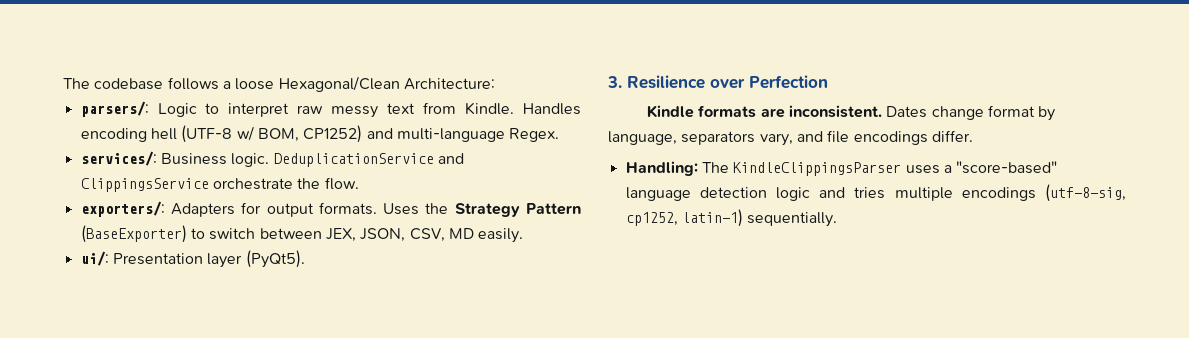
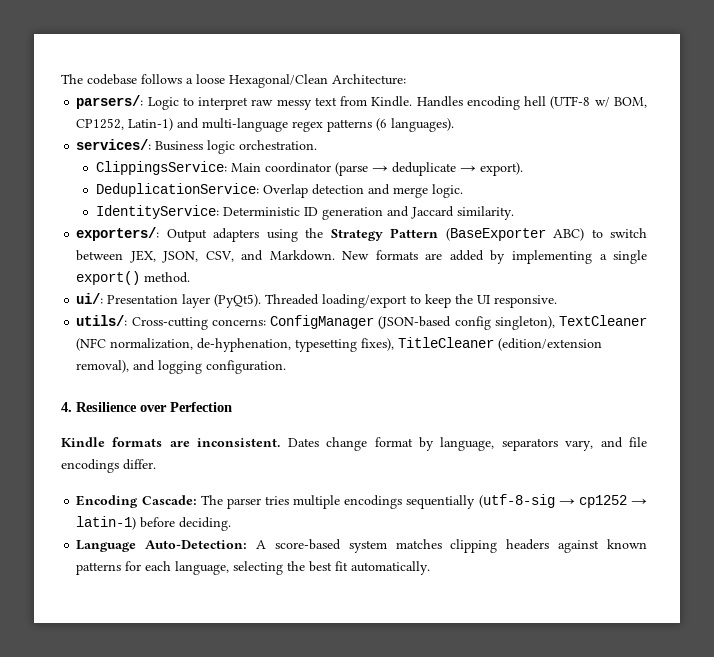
- Handles encoding hell (UTF-8 w/ BOM, CP1252) and multi-language Regex.
- services/: Business logic. DeduplicationService and ClippingsService orchestrate the flow.
- exporters/: Adapters for output formats. Uses the Strategy Pattern (BaseExporter) to switch between JEX, JSON, CSV, MD easily.
- ui/: Presentation layer (PyQt5).
- 3. Resilience over Perfection
+ Handles encoding hell (UTF-8 w/ BOM, CP1252, Latin-1) and multi-language regex patterns (6 languages).
+ services/: Business logic orchestration.
+ ClippingsService: Main coordinator (parse → deduplicate → export).
+ DeduplicationService: Overlap detection and merge logic.
+ IdentityService: Deterministic ID generation and Jaccard similarity.
+ exporters/: Output adapters using the Strategy Pattern (BaseExporter ABC) to switch between JEX, JSON, CSV, and Markdown. New formats are added by implementing a single export() method.
+ ui/: Presentation layer (PyQt5). Threaded loading/export to keep the UI responsive.
+ utils/: Cross-cutting concerns: ConfigManager (JSON-based config singleton), TextCleaner (NFC normalization, de-hyphenation, typesetting fixes), TitleCleaner (edition/extension removal), and logging configuration.
+ 4. Resilience over Perfection
- Handling: The KindleClippingsParser uses a "score-based" language detection logic and tries multiple encodings (utf-8-sig, cp1252, latin-1) sequentially.
+ Encoding Cascade: The parser tries multiple encodings sequentially (utf-8-sig → cp1252 → latin-1) before deciding.
+ Language Auto-Detection: A score-based system matches clipping headers against known patterns for each language, selecting the best fit automatically.

